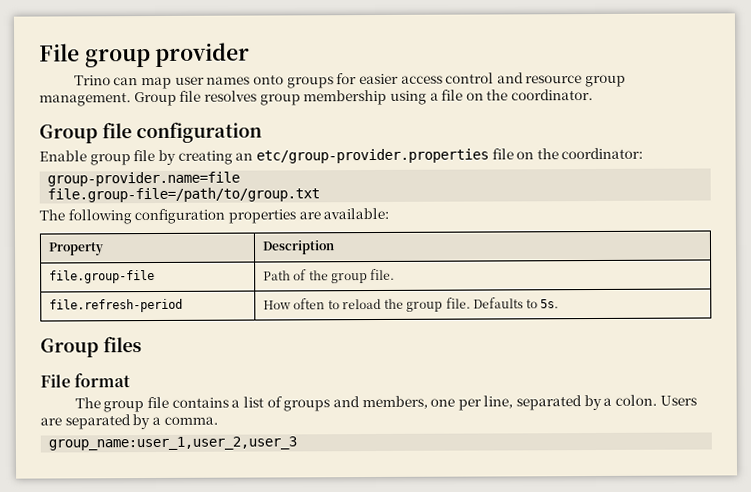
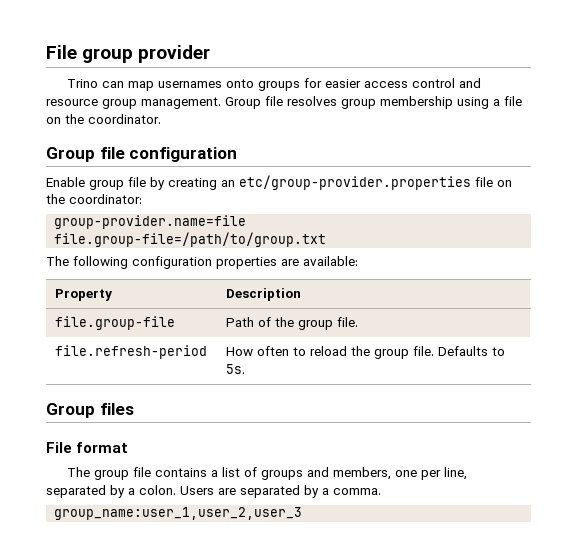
- Trino can map user names onto groups for easier access control and resource group management.
+ Trino can map usernames onto groups for easier access control and resource group management.

